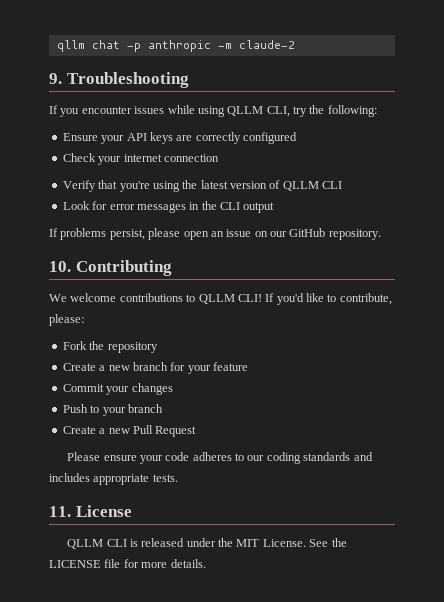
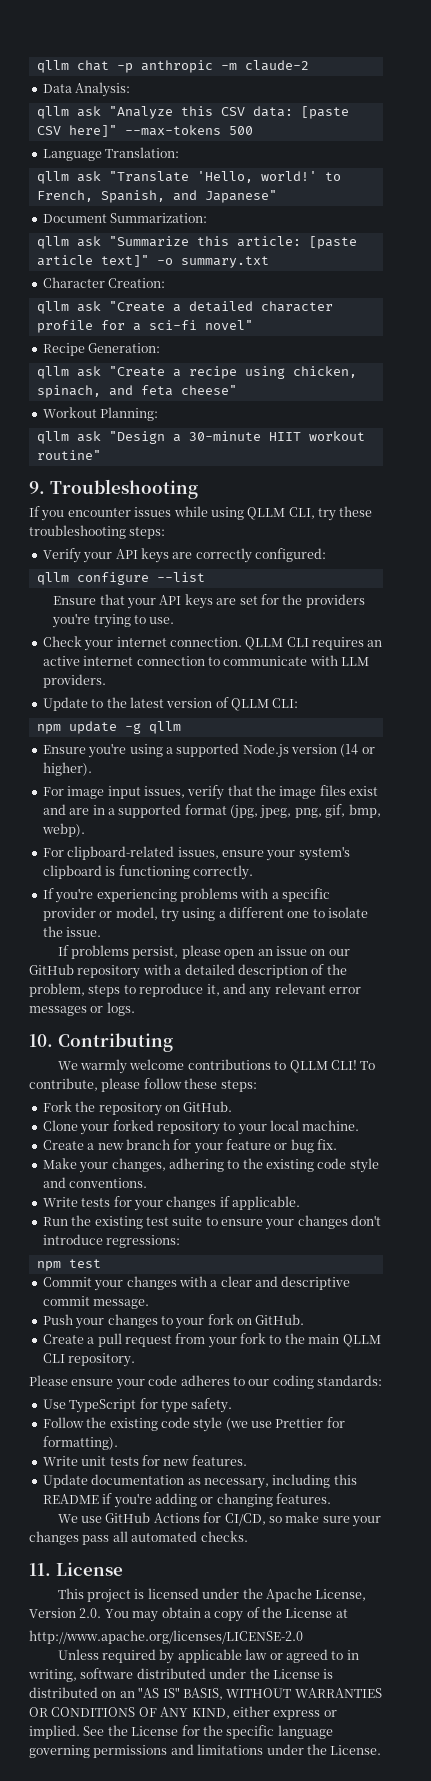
+ Data Analysis:
+ qllm ask "Analyze this CSV data: [paste CSV here]" --max-tokens 500
+ Language Translation:
+ qllm ask "Translate 'Hello, world!' to French, Spanish, and Japanese"
+ Document Summarization:
+ qllm ask "Summarize this article: [paste article text]" -o summary.txt
+ Character Creation:
+ qllm ask "Create a detailed character profile for a sci-fi novel"
+ Recipe Generation:
+ qllm ask "Create a recipe using chicken, spinach, and feta cheese"
+ Workout Planning:
+ qllm ask "Design a 30-minute HIIT workout routine"
- If you encounter issues while using QLLM CLI, try the following:
- Ensure your API keys are correctly configured
- Check your internet connection
- Verify that you're using the latest version of QLLM CLI
- Look for error messages in the CLI output
+ If you encounter issues while using QLLM CLI, try these troubleshooting steps:
+ Verify your API keys are correctly configured:
+ qllm configure --list
+ Ensure that your API keys are set for the providers you're trying to use.
+ Check your internet connection. QLLM CLI requires an active internet connection to communicate with LLM providers.
+ Update to the latest version of QLLM CLI:
+ npm update -g qllm
+ Ensure you're using a supported Node.js version (14 or higher).
+ For image input issues, verify that the image files exist and are in a supported format (jpg, jpeg, png, gif, bmp, webp).
+ For clipboard-related issues, ensure your system's clipboard is functioning correctly.
+ If you're experiencing problems with a specific provider or model, try using a different one to isolate the issue.
- If problems persist, please open an issue on our GitHub repository.
+ If problems persist, please open an issue on our GitHub repository with a detailed description of the problem, steps to reproduce it, and any relevant error messages or logs.
- We welcome contributions to QLLM CLI!
+ We warmly welcome contributions to QLLM CLI!
- If you'd like to contribute, please:
- Fork the repository
+ To contribute, please follow these steps:
+ Fork the repository on GitHub.
+ Clone your forked repository to your local machine.
- Create a new branch for your feature
- Commit your changes
- Push to your branch
- Create a new Pull Request
+ Create a new branch for your feature or bug fix.
+ Make your changes, adhering to the existing code style and conventions.
+ Write tests for your changes if applicable.
+ Run the existing test suite to ensure your changes don't introduce regressions:
+ npm test
+ Commit your changes with a clear and descriptive commit message.
+ Push your changes to your fork on GitHub.
+ Create a pull request from your fork to the main QLLM CLI repository.
- Please ensure your code adheres to our coding standards and includes appropriate tests.
+ Please ensure your code adheres to our coding standards:
+ Use TypeScript for type safety.
+ Follow the existing code style (we use Prettier for formatting).
+ Write unit tests for new features.
+ Update documentation as necessary, including this README if you're adding or changing features.
+ We use GitHub Actions for CI/CD, so make sure your changes pass all automated checks.
  11. License
- QLLM CLI is released under the MIT License. See the LICENSE file for more details.
+ This project is licensed under the Apache License, Version 2.0. You may obtain a copy of the License at
+ http://www.apache.org/licenses/LICENSE-2.0
+ Unless required by applicable law or agreed to in writing, software distributed under the License is distributed on an "AS IS" BASIS, WITHOUT WARRANTIES OR CONDITIONS OF ANY KIND, either express or implied. See the License for the specific language governing permissions and limitations under the License.

